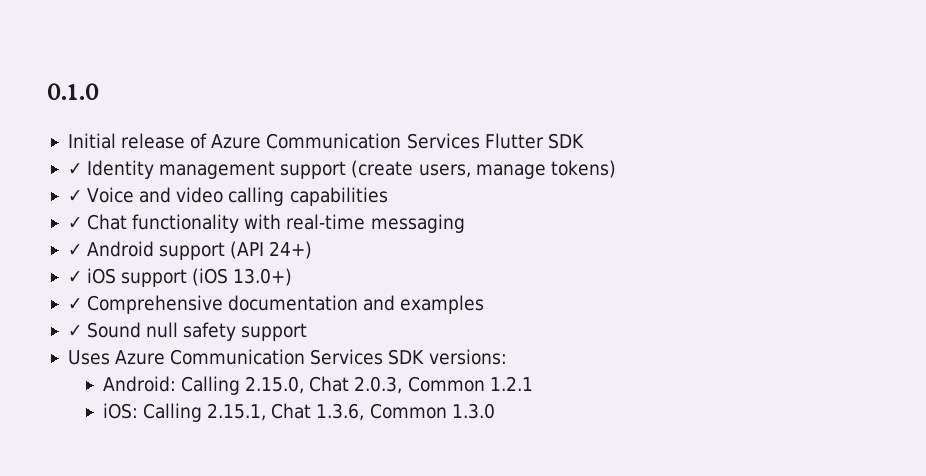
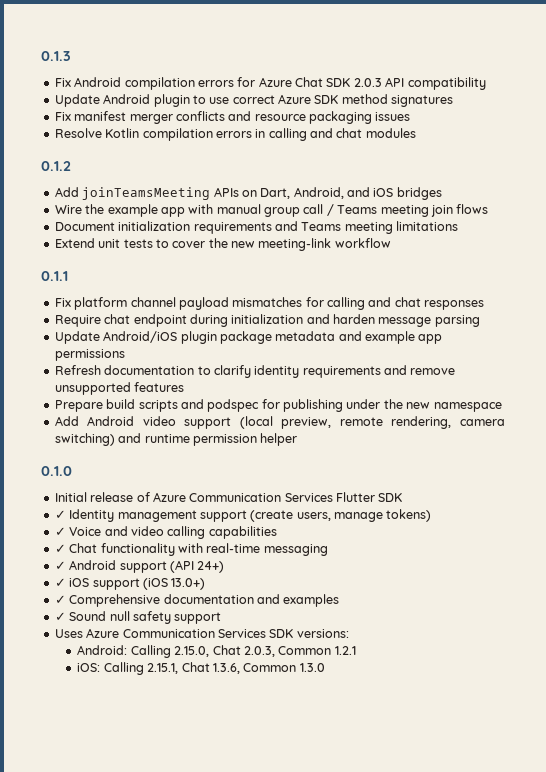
+ 0.1.3
+ Fix Android compilation errors for Azure Chat SDK 2.0.3 API compatibility
+ Update Android plugin to use correct Azure SDK method signatures
+ Fix manifest merger conflicts and resource packaging issues
+ Resolve Kotlin compilation errors in calling and chat modules
+ 0.1.2
+ Add joinTeamsMeeting APIs on Dart, Android, and iOS bridges
+ Wire the example app with manual group call / Teams meeting join flows
+ Document initialization requirements and Teams meeting limitations
+ Extend unit tests to cover the new meeting-link workflow
+ 0.1.1
+ Fix platform channel payload mismatches for calling and chat responses
+ Require chat endpoint during initialization and harden message parsing
+ Update Android/iOS plugin package metadata and example app permissions
+ Refresh documentation to clarify identity requirements and remove unsupported features
+ Prepare build scripts and podspec for publishing under the new namespace
+ Add Android video support (local preview, remote rendering, camera switching) and runtime permission helper

